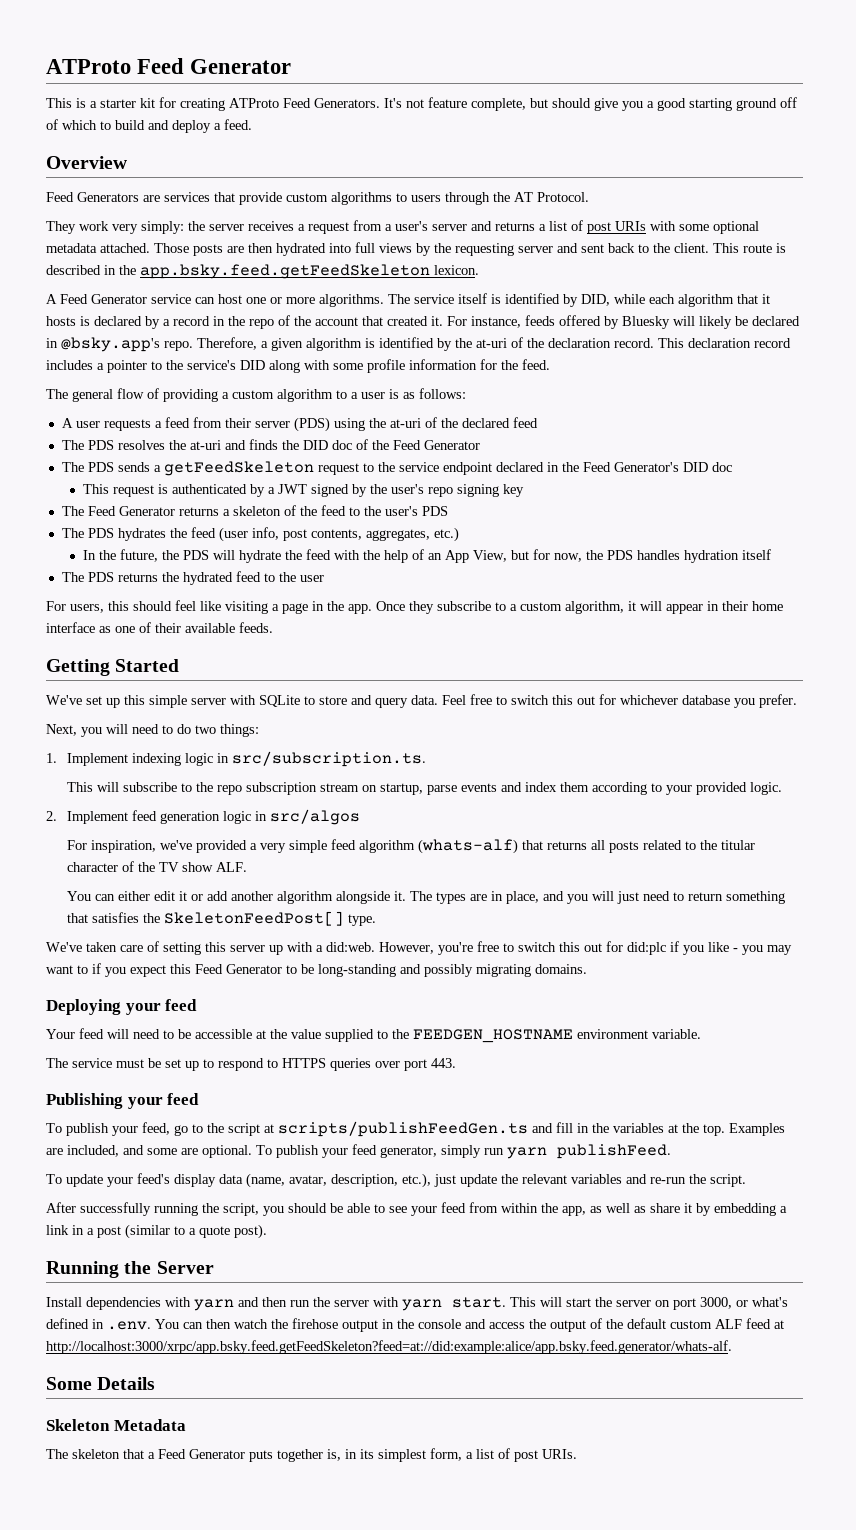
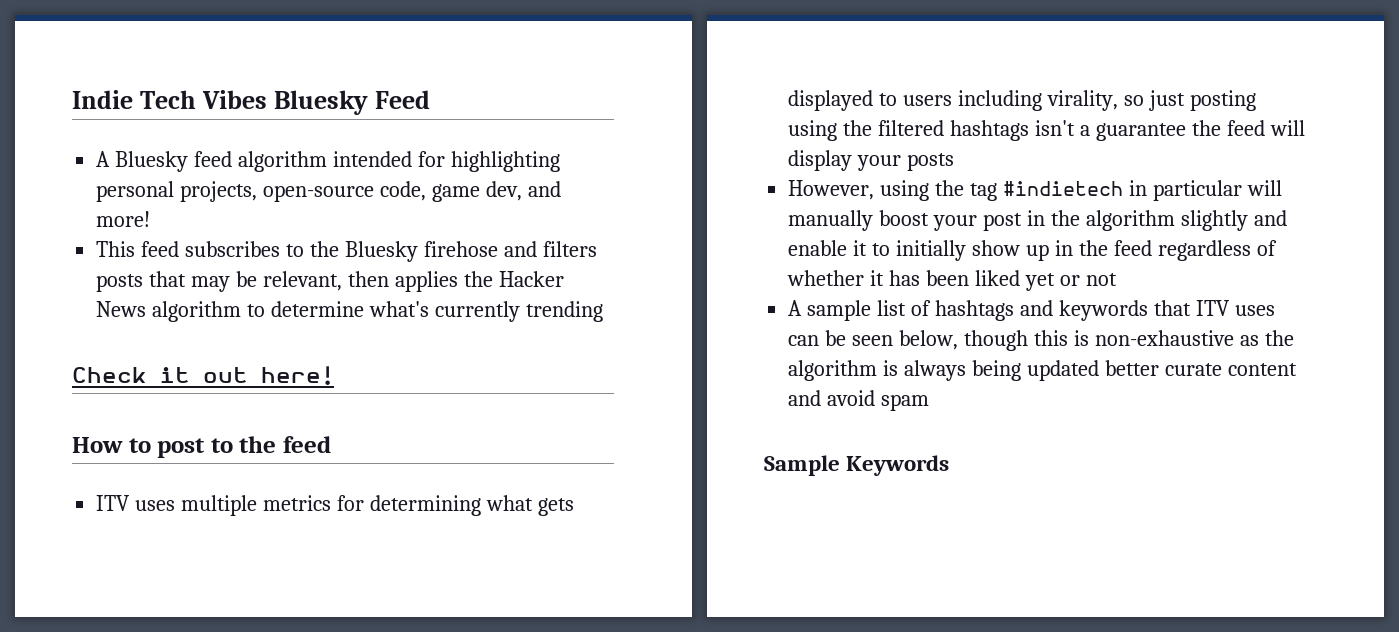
- ATProto Feed Generator
- This is a starter kit for creating ATProto Feed Generators. It's not feature complete, but should give you a good starting ground off of which to build and deploy a feed.
- Overview
- Feed Generators are services that provide custom algorithms to users through the AT Protocol.
- They work very simply: the server receives a request from a user's server and returns a list of post URIs with some optional metadata attached. Those posts are then hydrated into full views by the requesting server and sent back to the client. This route is described in the app.bsky.feed.getFeedSkeleton lexicon.
- A Feed Generator service can host one or more algorithms. The service itself is identified by DID, while each algorithm that it hosts is declared by a record in the repo of the account that created it. For instance, feeds offered by Bluesky will likely be declared in @bsky.app's repo. Therefore, a given algorithm is identified by the at-uri of the declaration record. This declaration record includes a pointer to the service's DID along with some profile information for the feed.
- The general flow of providing a custom algorithm to a user is as follows:
- A user requests a feed from their server (PDS) using the at-uri of the declared feed
- The PDS resolves the at-uri and finds the DID doc of the Feed Generator
- The PDS sends a getFeedSkeleton request to the service endpoint declared in the Feed Generator's DID doc
- This request is authenticated by a JWT signed by the user's repo signing key
- The Feed Generator returns a skeleton of the feed to the user's PDS
- The PDS hydrates the feed (user info, post contents, aggregates, etc.)
- In the future, the PDS will hydrate the feed with the help of an App View, but for now, the PDS handles hydration itself
- The PDS returns the hydrated feed to the user
- For users, this should feel like visiting a page in the app. Once they subscribe to a custom algorithm, it will appear in their home interface as one of their available feeds.
- Getting Started
- We've set up this simple server with SQLite to store and query data. Feel free to switch this out for whichever database you prefer.
- Next, you will need to do two things:
- 1. Implement indexing logic in src/subscription.ts.
- This will subscribe to the repo subscription stream on startup, parse events and index them according to your provided logic.
- 2. Implement feed generation logic in src/algos
- For inspiration, we've provided a very simple feed algorithm (whats-alf) that returns all posts related to the titular character of the TV show ALF.
- You can either edit it or add another algorithm alongside it. The types are in place, and you will just need to return something that satisfies the SkeletonFeedPost[] type.
- We've taken care of setting this server up with a did:web. However, you're free to switch this out for did:plc if you like - you may want to if you expect this Feed Generator to be long-standing and possibly migrating domains.
- Deploying your feed
- Your feed will need to be accessible at the value supplied to the FEEDGEN_HOSTNAME environment variable.
- The service must be set up to respond to HTTPS queries over port 443.
- Publishing your feed
- To publish your feed, go to the script at scripts/publishFeedGen.ts and fill in the variables at the top. Examples are included, and some are optional. To publish your feed generator, simply run yarn publishFeed.
- To update your feed's display data (name, avatar, description, etc.), just update the relevant variables and re-run the script.
- After successfully running the script, you should be able to see your feed from within the app, as well as share it by embedding a link in a post (similar to a quote post).
- Running the Server
- Install dependencies with yarn and then run the server with yarn start. This will start the server on port 3000, or what's defined in .env. You can then watch the firehose output in the console and access the output of the default custom ALF feed at http://localhost:3000/xrpc/app.bsky.feed.getFeedSkeleton?feed=at://did:example:alice/app.bsky.feed.generator/whats-alf.
- Some Details
- Skeleton Metadata
- The skeleton that a Feed Generator puts together is, in its simplest form, a list of post URIs.
+ Indie Tech Vibes Bluesky Feed
+ A Bluesky feed algorithm intended for highlighting personal projects, open-source code, game dev, and more!
+ This feed subscribes to the Bluesky firehose and filters posts that may be relevant, then applies the Hacker News algorithm to determine what's currently trending
+ Check it out here!
+ How to post to the feed
+ ITV uses multiple metrics for determining what gets displayed to users including virality, so just posting using the filtered hashtags isn't a guarantee the feed will display your posts
+ However, using the tag #indietech in particular will manually boost your post in the algorithm slightly and enable it to initially show up in the feed regardless of whether it has been liked yet or not
+ A sample list of hashtags and keywords that ITV uses can be seen below, though this is non-exhaustive as the algorithm is always being updated better curate content and avoid spam
+ Sample Keywords

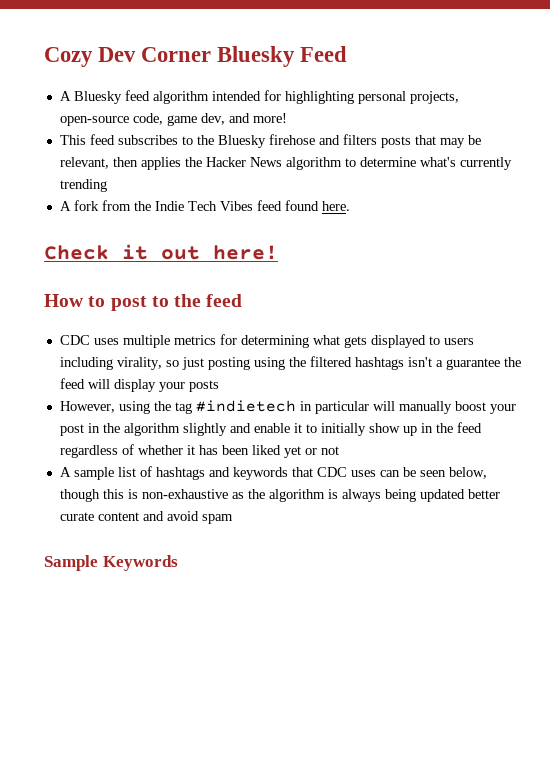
- Indie Tech Vibes Bluesky Feed
+ Cozy Dev Corner Bluesky Feed
+ A fork from the Indie Tech Vibes feed found here.
- ITV uses multiple metrics for determining what gets displayed to users including virality, so just posting using the filtered hashtags isn't a guarantee the feed will display your posts
+ CDC uses multiple metrics for determining what gets displayed to users including virality, so just posting using the filtered hashtags isn't a guarantee the feed will display your posts
- A sample list of hashtags and keywords that ITV uses can be seen below, though this is non-exhaustive as the algorithm is always being updated better curate content and avoid spam
+ A sample list of hashtags and keywords that CDC uses can be seen below, though this is non-exhaustive as the algorithm is always being updated better curate content and avoid spam

